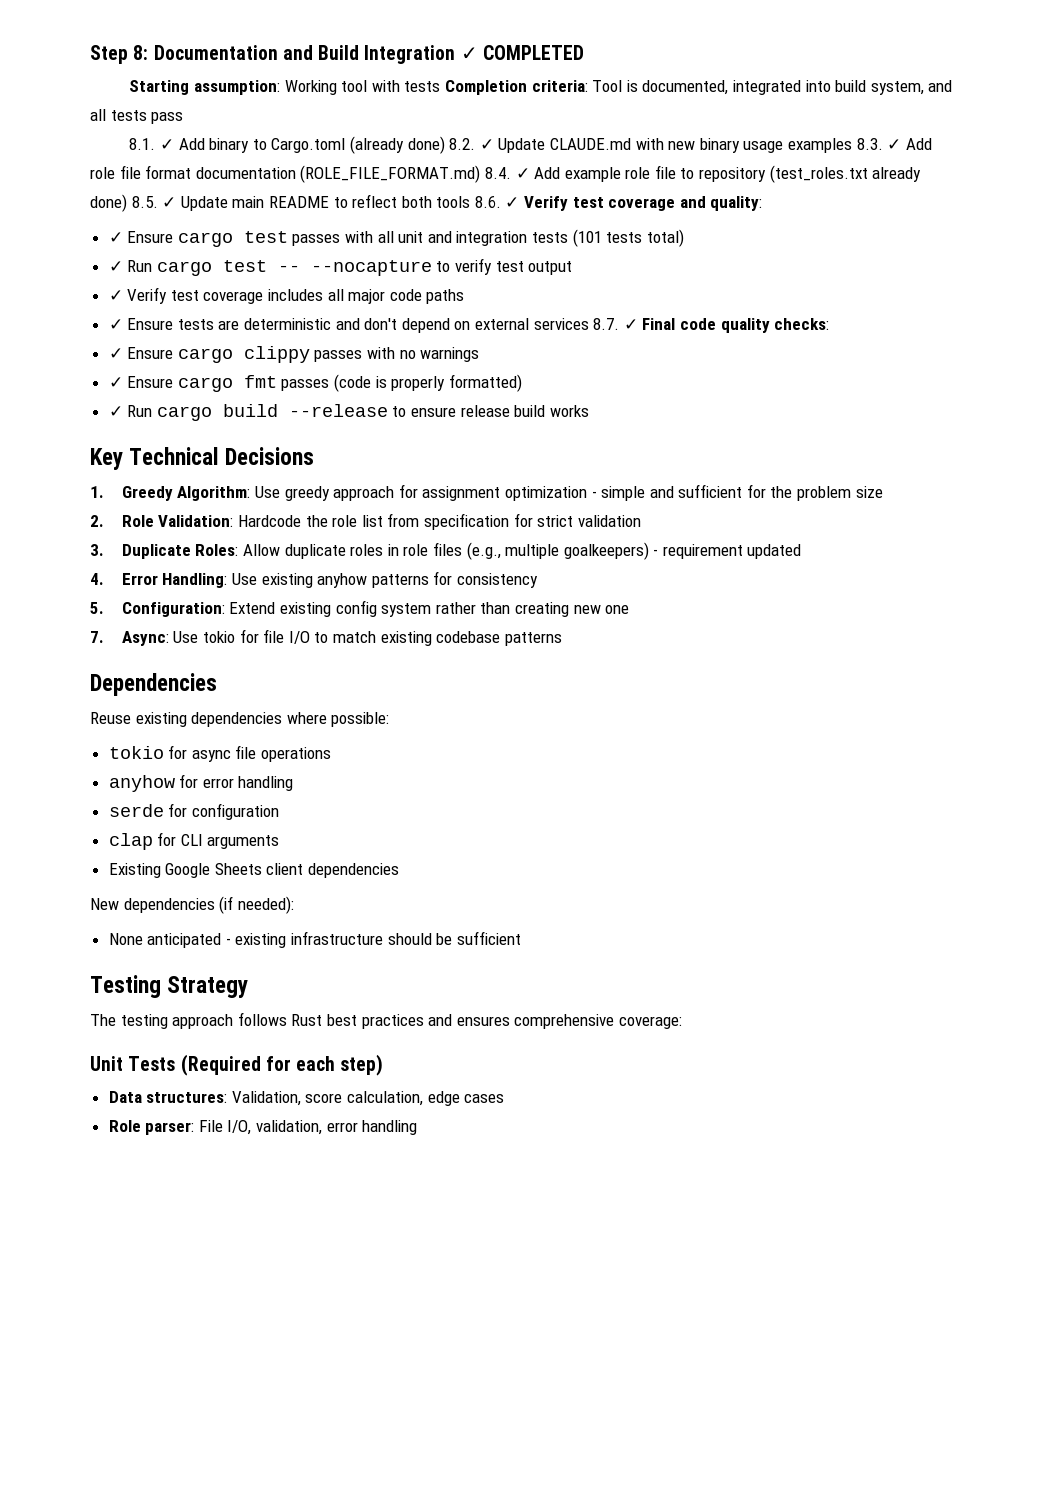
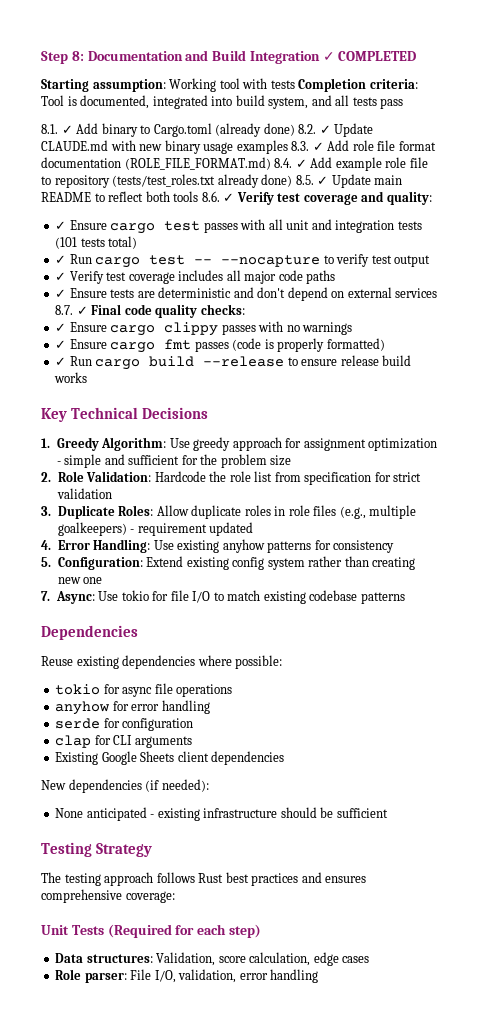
- 8.1. ✓ Add binary to Cargo.toml (already done) 8.2. ✓ Update CLAUDE.md with new binary usage examples 8.3. ✓ Add role file format documentation (ROLE_FILE_FORMAT.md) 8.4. ✓ Add example role file to repository (test_roles.txt already done) 8.5. ✓ Update main README to reflect both tools 8.6. ✓ Verify test coverage and quality:
+ 8.1. ✓ Add binary to Cargo.toml (already done) 8.2. ✓ Update CLAUDE.md with new binary usage examples 8.3. ✓ Add role file format documentation (ROLE_FILE_FORMAT.md) 8.4. ✓ Add example role file to repository (tests/test_roles.txt already done) 8.5. ✓ Update main README to reflect both tools 8.6. ✓ Verify test coverage and quality:

